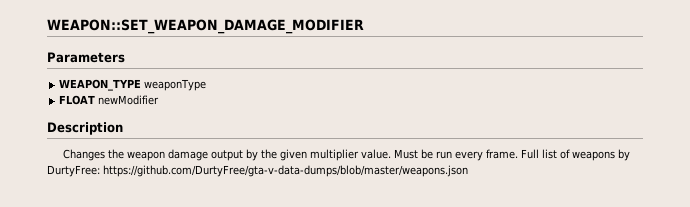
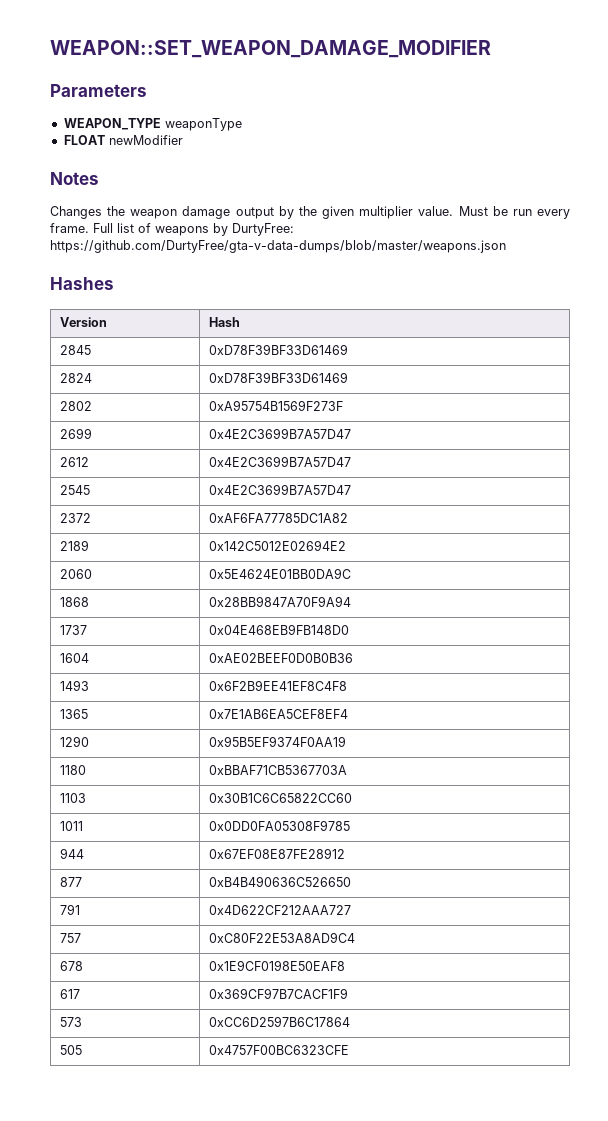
- Description
+ Notes
+ Hashes
+ Version | Hash
+ 2845 | 0xD78F39BF33D61469
+ 2824 | 0xD78F39BF33D61469
+ 2802 | 0xA95754B1569F273F
+ 2699 | 0x4E2C3699B7A57D47
+ 2612 | 0x4E2C3699B7A57D47
+ 2545 | 0x4E2C3699B7A57D47
+ 2372 | 0xAF6FA77785DC1A82
+ 2189 | 0x142C5012E02694E2
+ 2060 | 0x5E4624E01BB0DA9C
+ 1868 | 0x28BB9847A70F9A94
+ 1737 | 0x04E468EB9FB148D0
+ 1604 | 0xAE02BEEF0D0B0B36
+ 1493 | 0x6F2B9EE41EF8C4F8
+ 1365 | 0x7E1AB6EA5CEF8EF4
+ 1290 | 0x95B5EF9374F0AA19
+ 1180 | 0xBBAF71CB5367703A
+ 1103 | 0x30B1C6C65822CC60
+ 1011 | 0x0DD0FA05308F9785
+ 944 | 0x67EF08E87FE28912
+ 877 | 0xB4B490636C526650
+ 791 | 0x4D622CF212AAA727
+ 757 | 0xC80F22E53A8AD9C4
+ 678 | 0x1E9CF0198E50EAF8
+ 617 | 0x369CF97B7CACF1F9
+ 573 | 0xCC6D2597B6C17864
+ 505 | 0x4757F00BC6323CFE

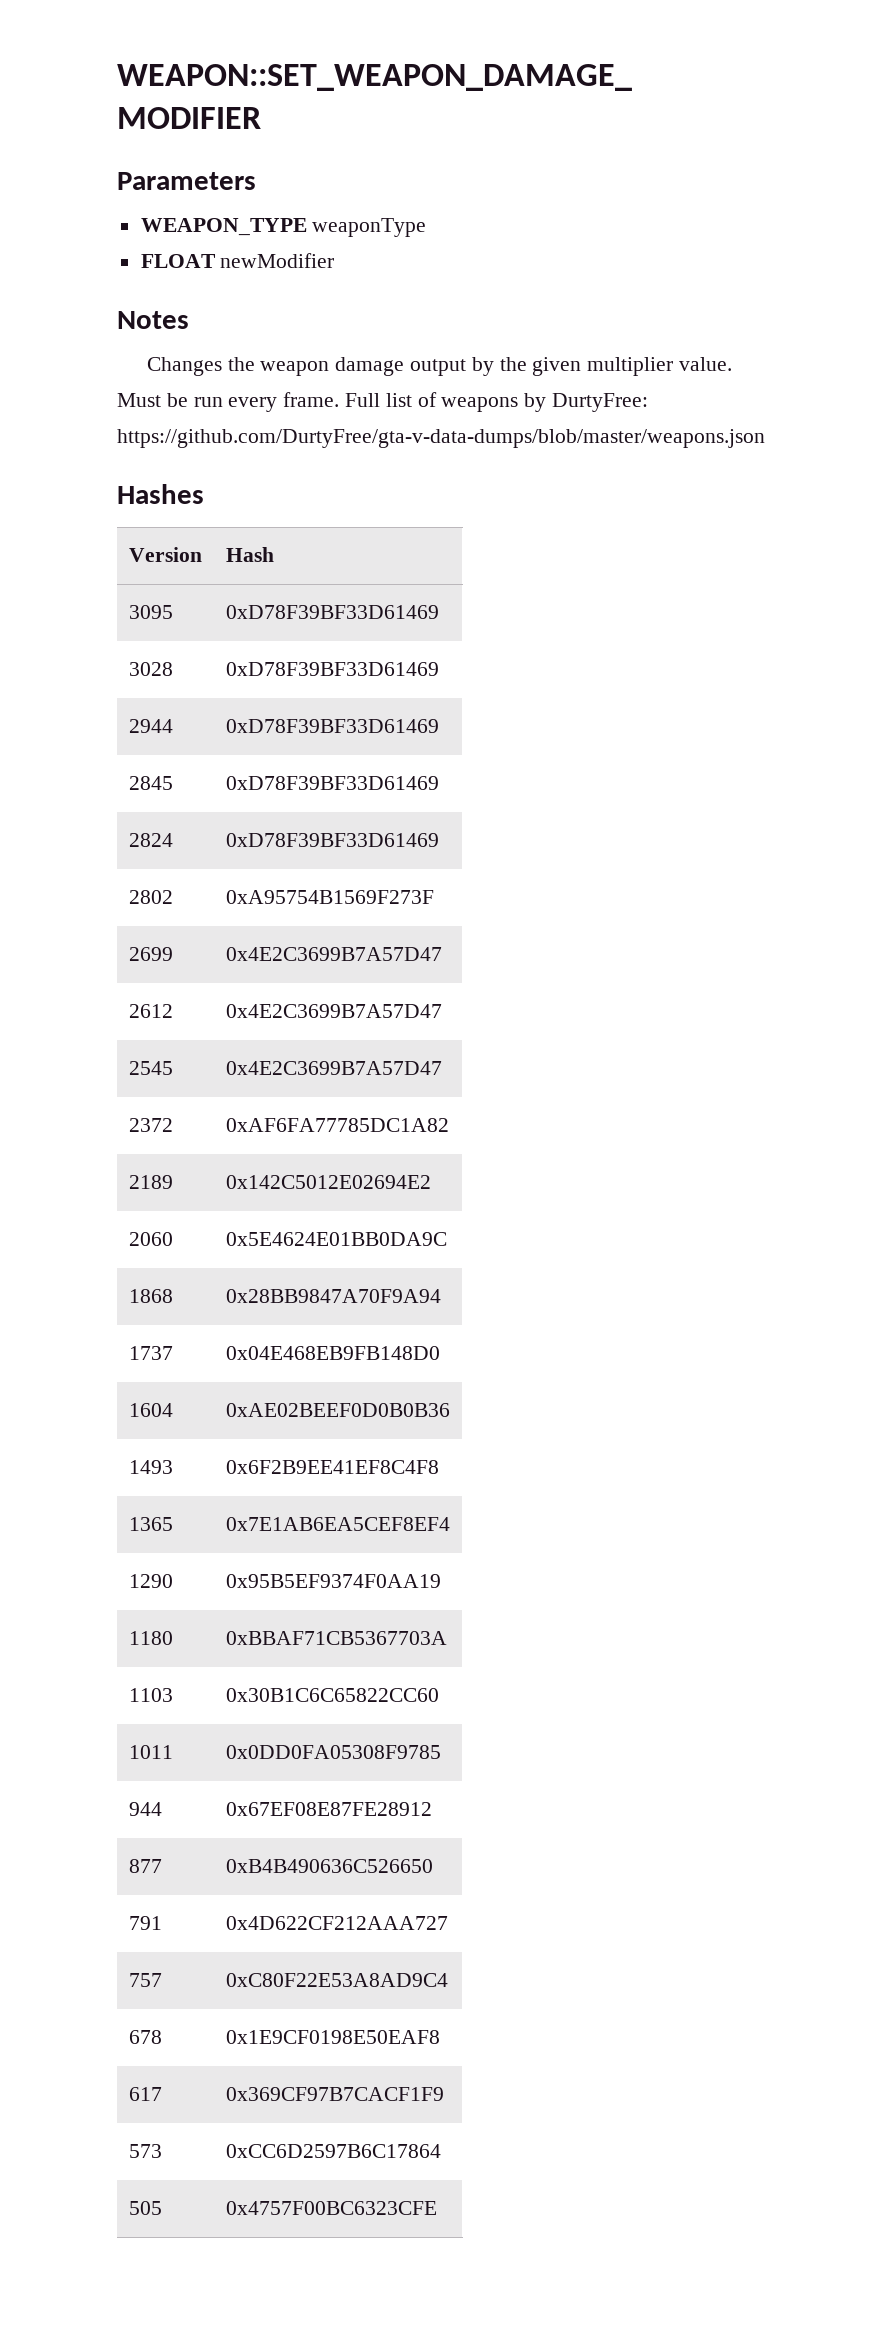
+ 3095 | 0xD78F39BF33D61469
+ 3028 | 0xD78F39BF33D61469
+ 2944 | 0xD78F39BF33D61469

